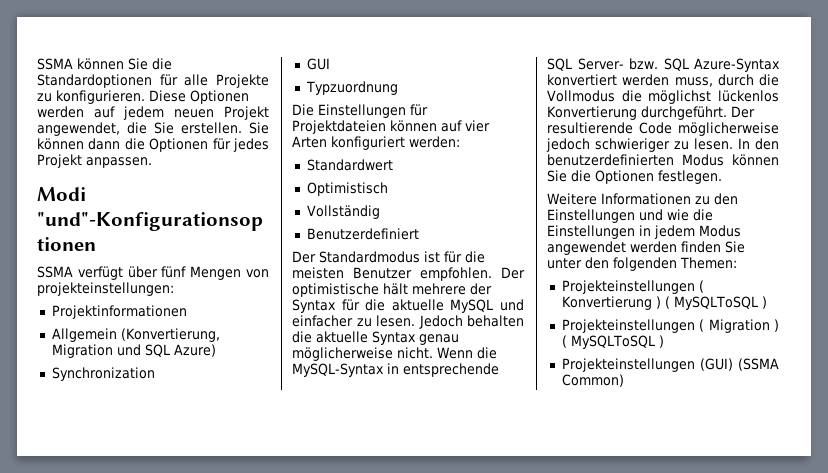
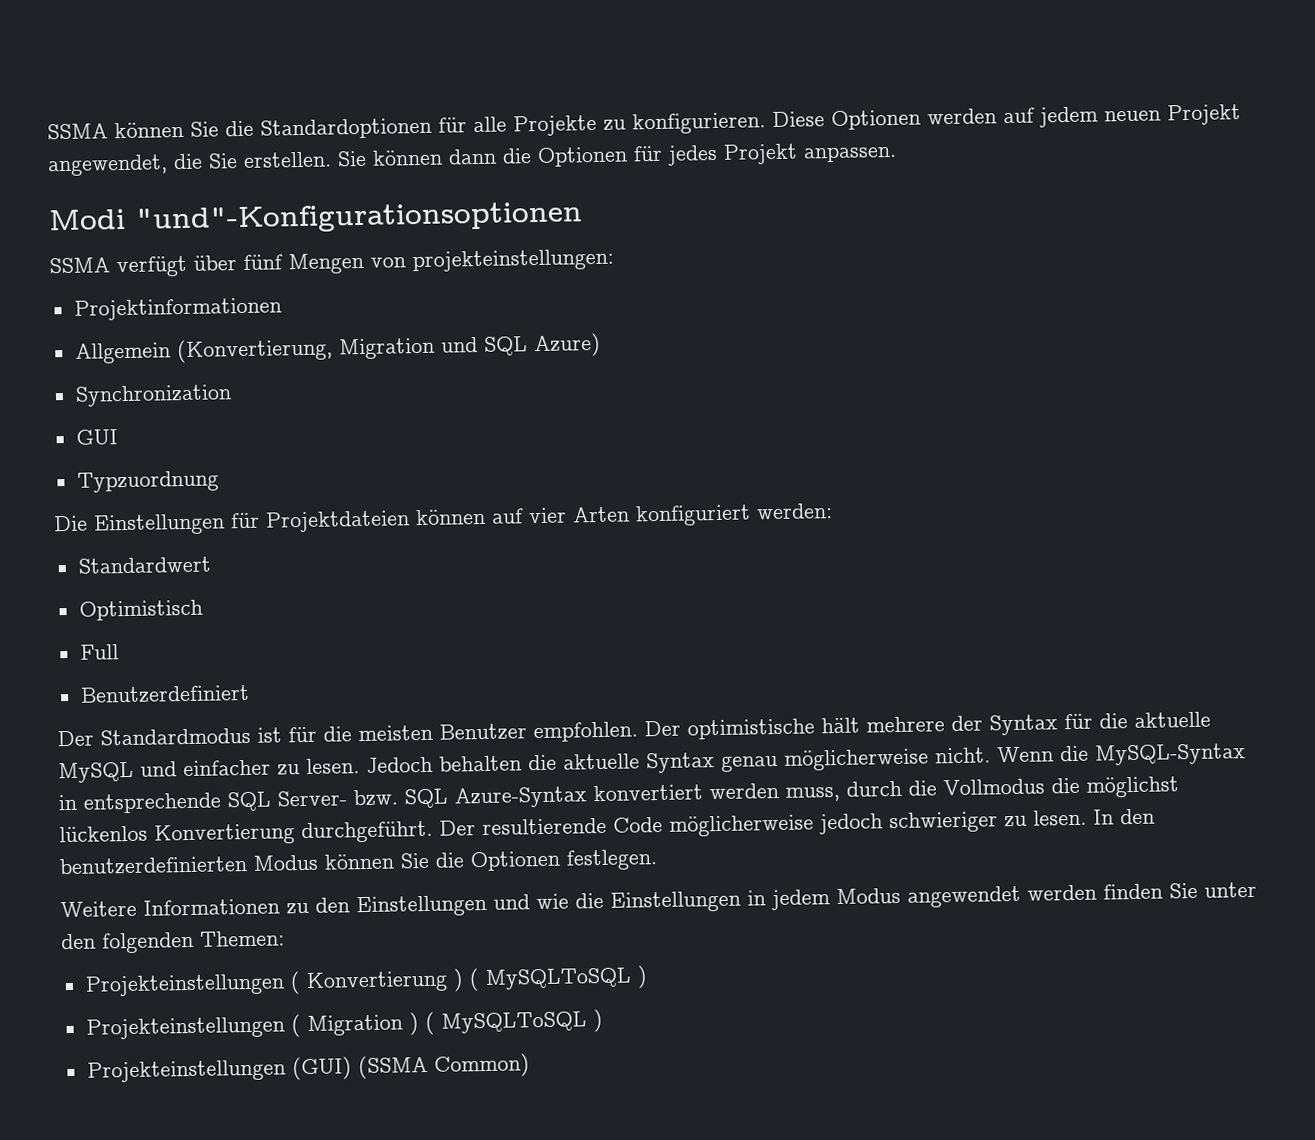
- Vollständig
+ Full

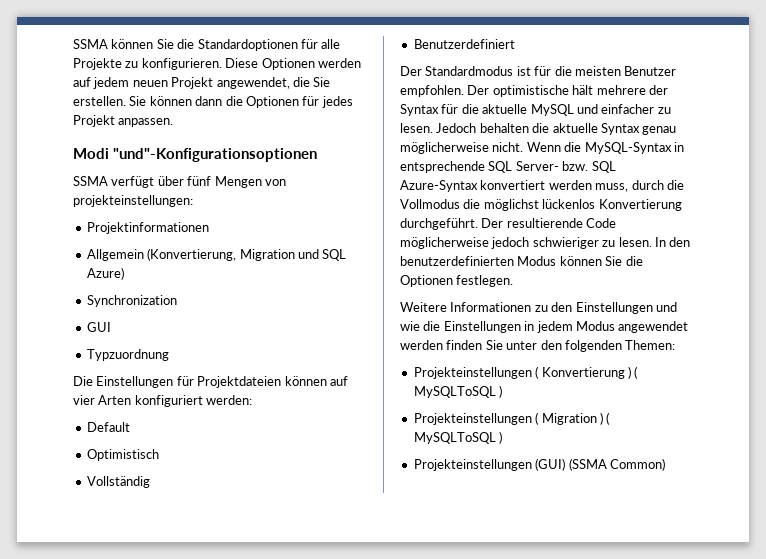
- Standardwert
+ Default
- Full
+ Vollständig

